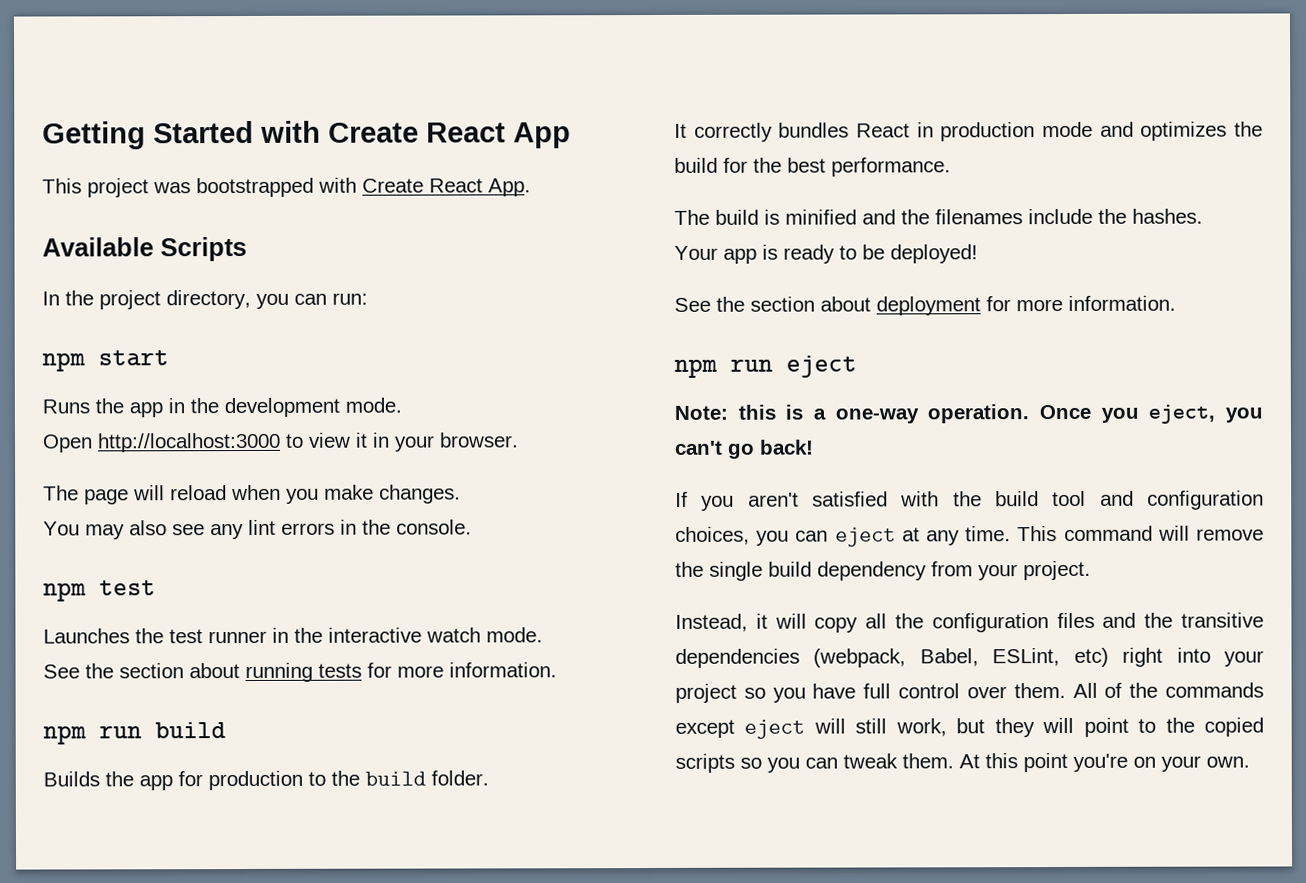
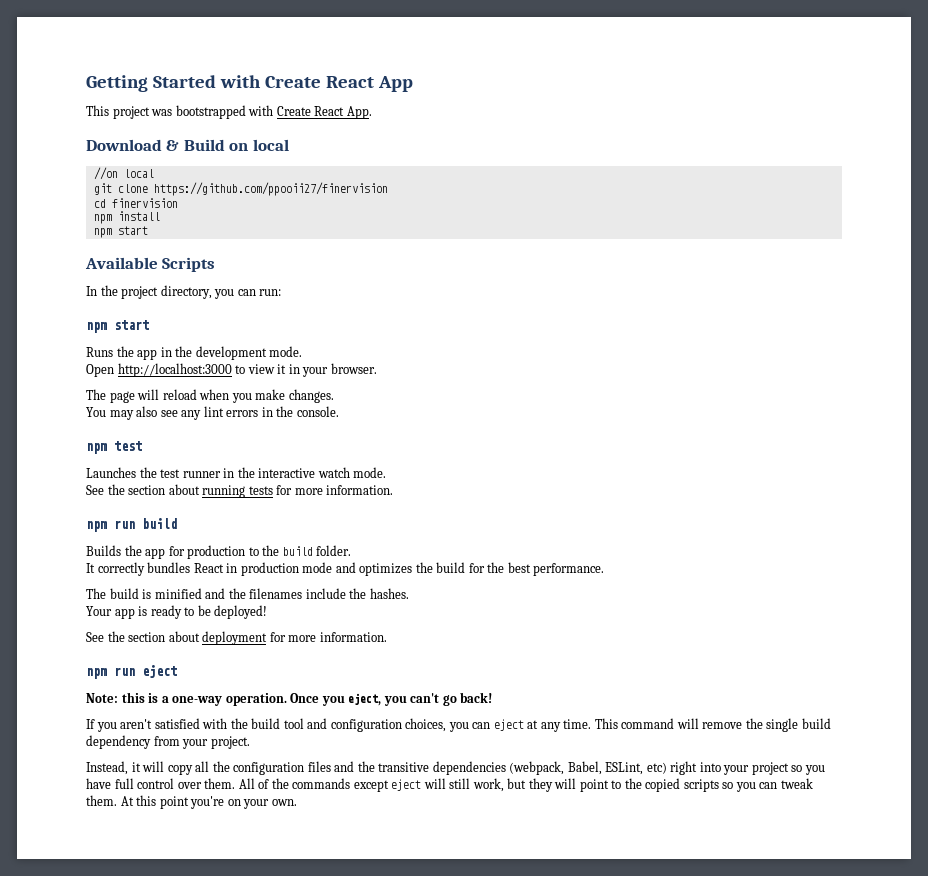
+ Download & Build on local
+ //on local
+ git clone https://github.com/ppooii27/finervision
+ cd finervision
+ npm install
+ npm start

